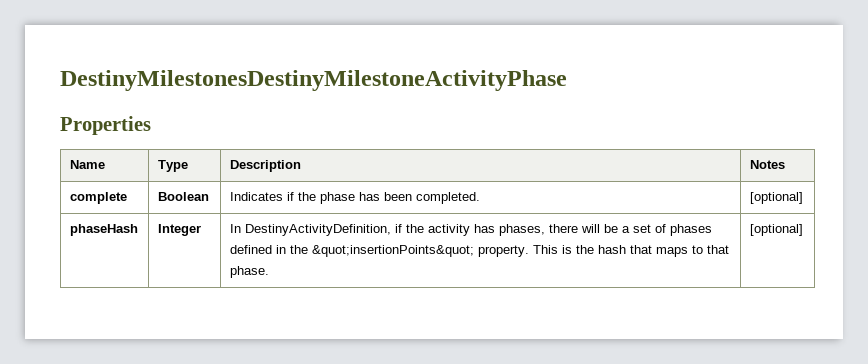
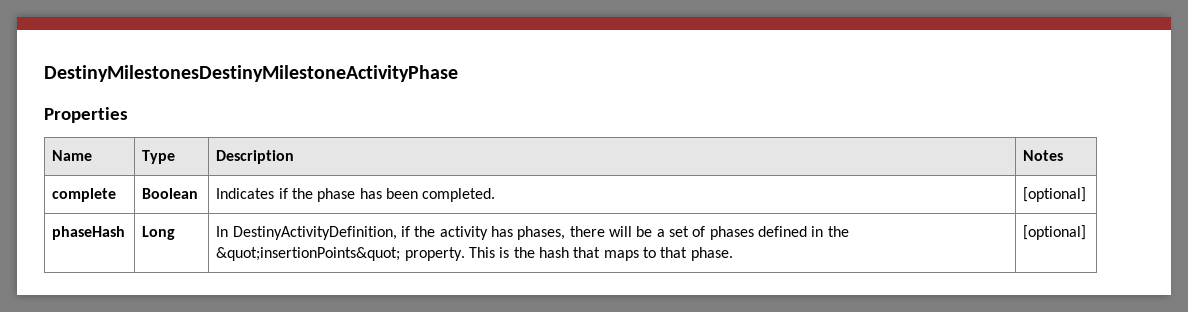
- phaseHash | Integer | In DestinyActivityDefinition, if the activity has phases, there will be a set of phases defined in the &quot;insertionPoints&quot; property. This is the hash that maps to that phase. | [optional]
+ phaseHash | Long | In DestinyActivityDefinition, if the activity has phases, there will be a set of phases defined in the &quot;insertionPoints&quot; property. This is the hash that maps to that phase. | [optional]

